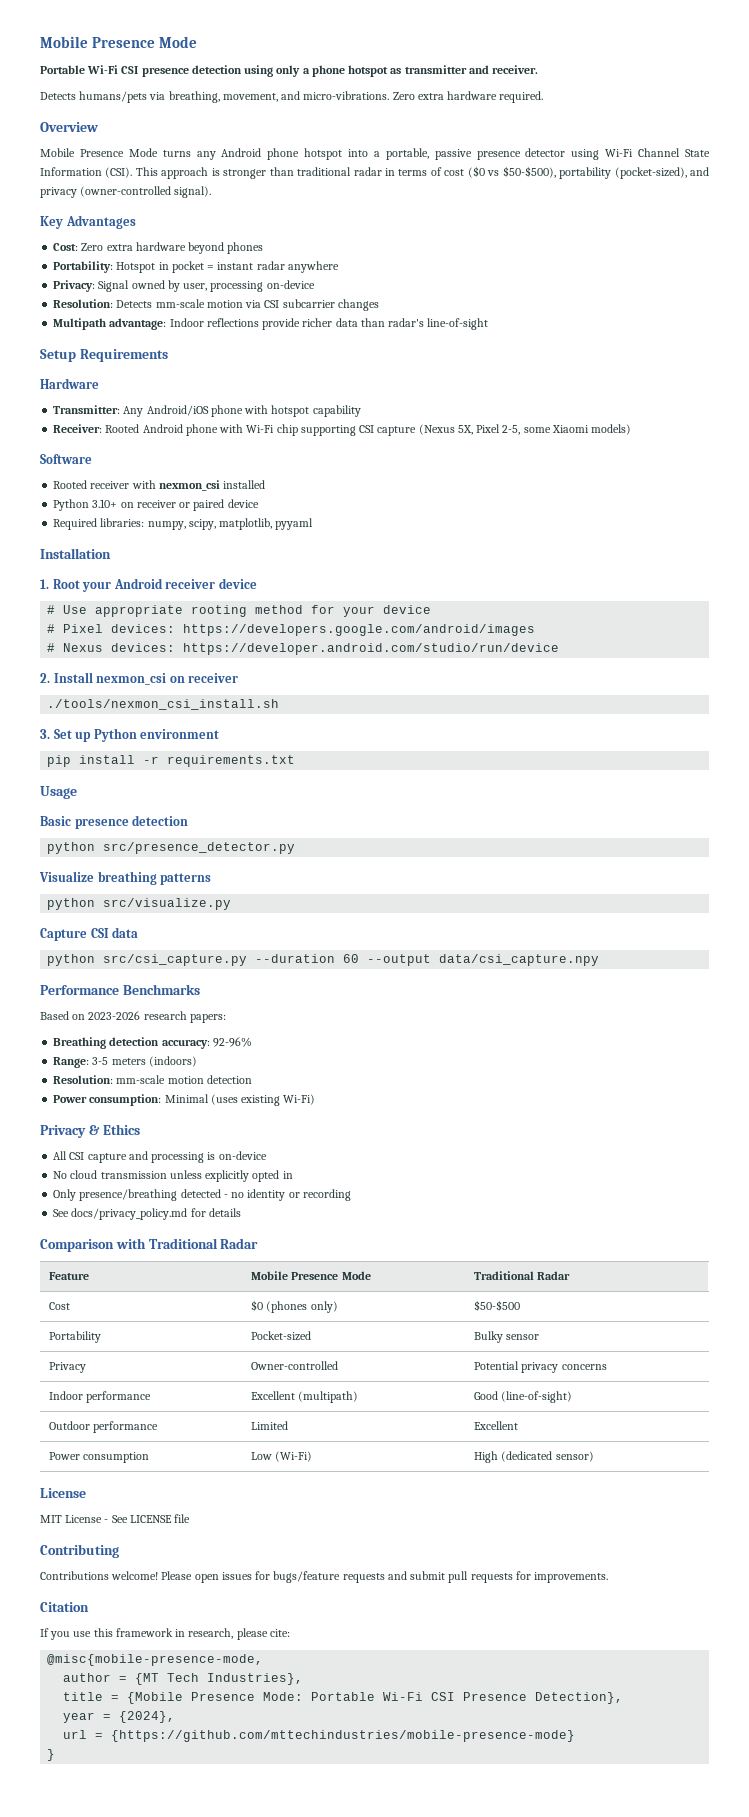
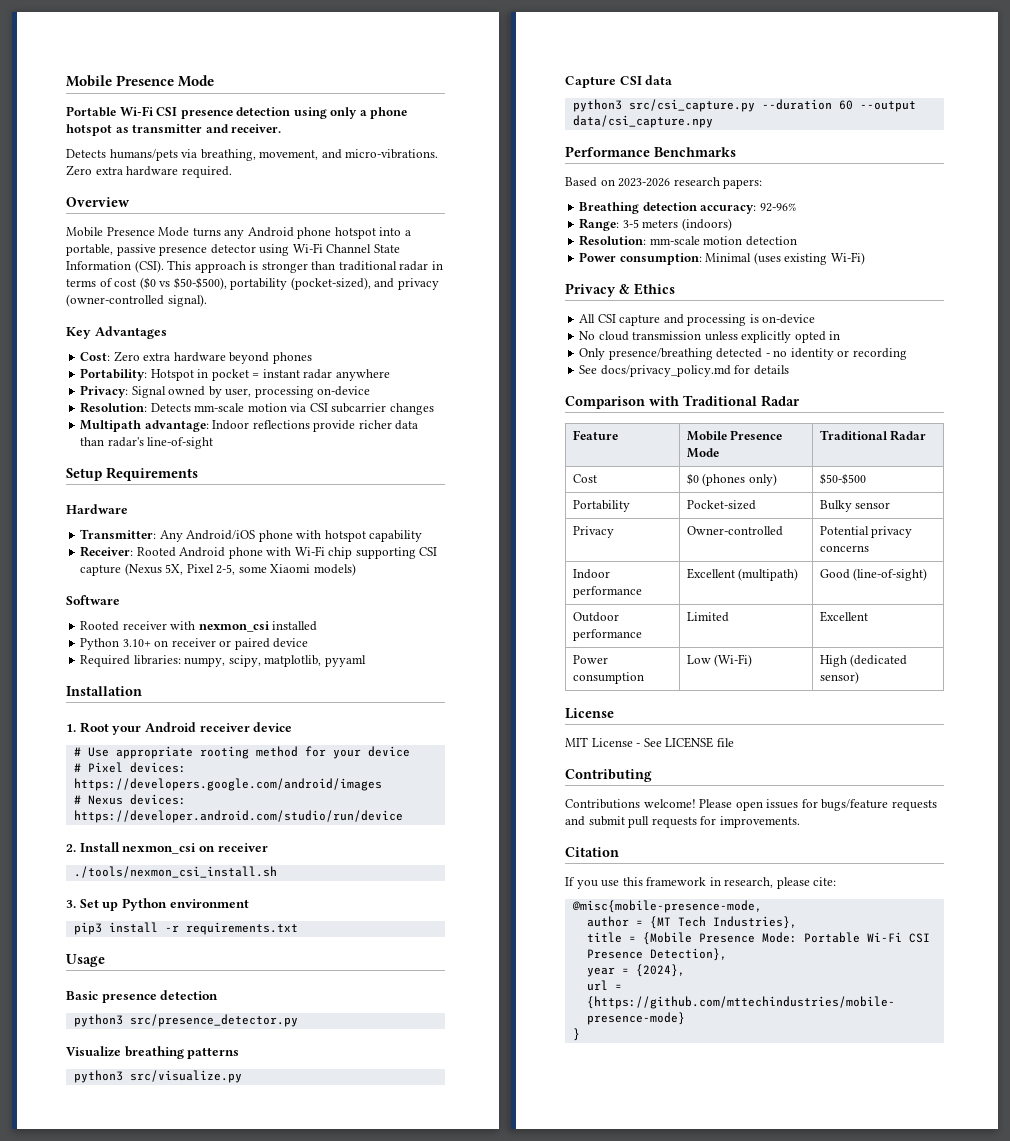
- pip install -r requirements.txt
+ pip3 install -r requirements.txt
- python src/presence_detector.py
+ python3 src/presence_detector.py
- python src/visualize.py
+ python3 src/visualize.py
- python src/csi_capture.py --duration 60 --output data/csi_capture.npy
+ python3 src/csi_capture.py --duration 60 --output data/csi_capture.npy

